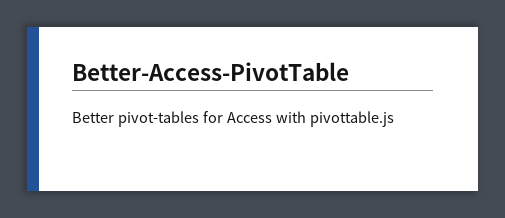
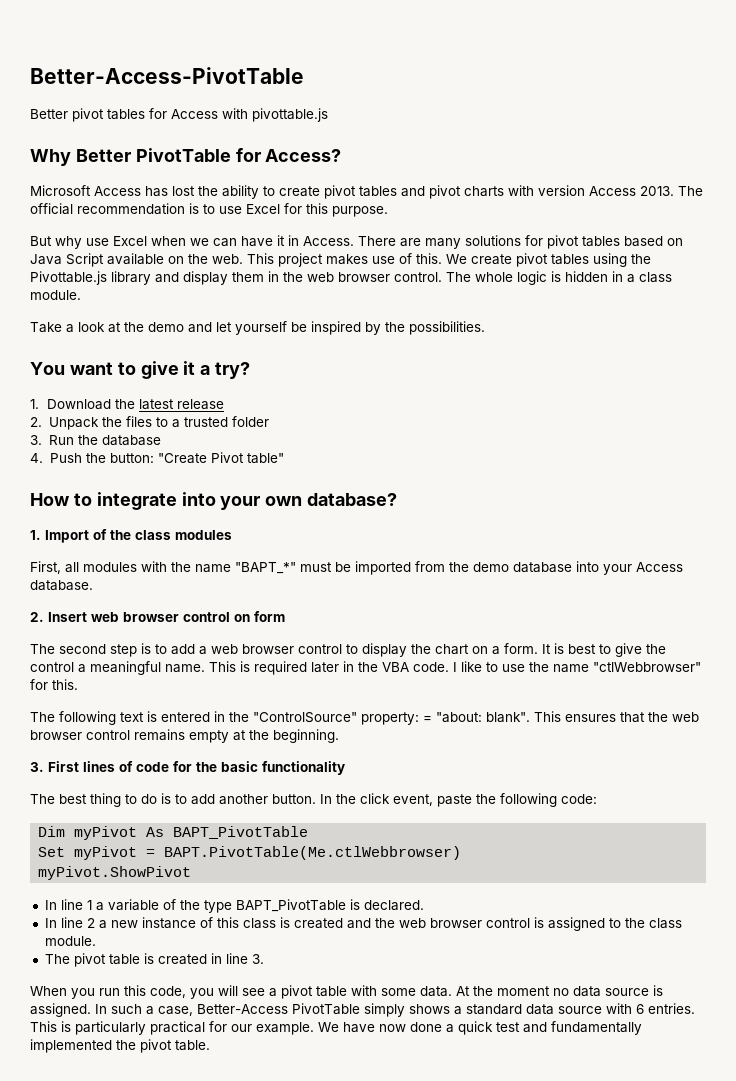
- Better pivot-tables for Access with pivottable.js
+ Better pivot tables for Access with pivottable.js
+ Why Better PivotTable for Access?
+ Microsoft Access has lost the ability to create pivot tables and pivot charts with version Access 2013. The official recommendation is to use Excel for this purpose.
+ But why use Excel when we can have it in Access. There are many solutions for pivot tables based on Java Script available on the web. This project makes use of this. We create pivot tables using the Pivottable.js library and display them in the web browser control. The whole logic is hidden in a class module.
+ Take a look at the demo and let yourself be inspired by the possibilities.
+ You want to give it a try?
+ 1. Download the latest release
+ 2. Unpack the files to a trusted folder
+ 3. Run the database
+ 4. Push the button: "Create Pivot table"
+ How to integrate into your own database?
+ 1. Import of the class modules
+ First, all modules with the name "BAPT_*" must be imported from the demo database into your Access database.
+ 2. Insert web browser control on form
+ The second step is to add a web browser control to display the chart on a form. It is best to give the control a meaningful name. This is required later in the VBA code. I like to use the name "ctlWebbrowser" for this.
+ The following text is entered in the "ControlSource" property: = "about: blank". This ensures that the web browser control remains empty at the beginning.
+ 3. First lines of code for the basic functionality
+ The best thing to do is to add another button. In the click event, paste the following code:
+ Dim myPivot As BAPT_PivotTable
+ Set myPivot = BAPT.PivotTable(Me.ctlWebbrowser)
+ myPivot.ShowPivot
+ In line 1 a variable of the type BAPT_PivotTable is declared.
+ In line 2 a new instance of this class is created and the web browser control is assigned to the class module.
+ The pivot table is created in line 3.
+ When you run this code, you will see a pivot table with some data. At the moment no data source is assigned. In such a case, Better-Access PivotTable simply shows a standard data source with 6 entries. This is particularly practical for our example. We have now done a quick test and fundamentally implemented the pivot table.

